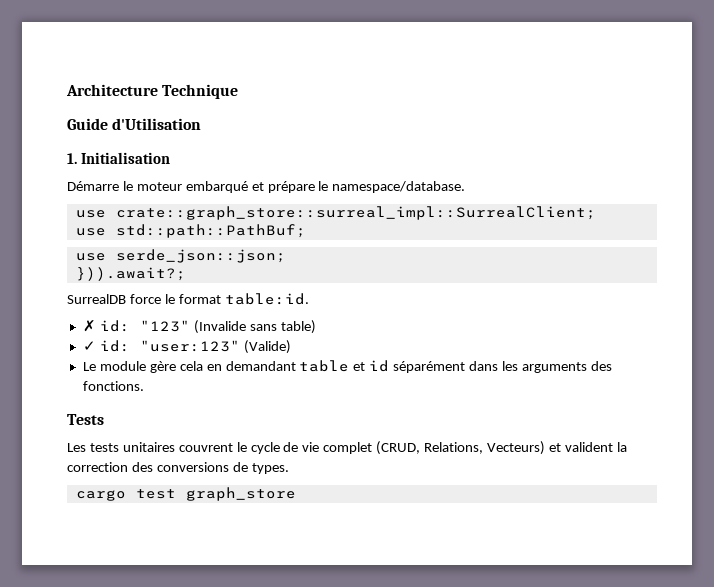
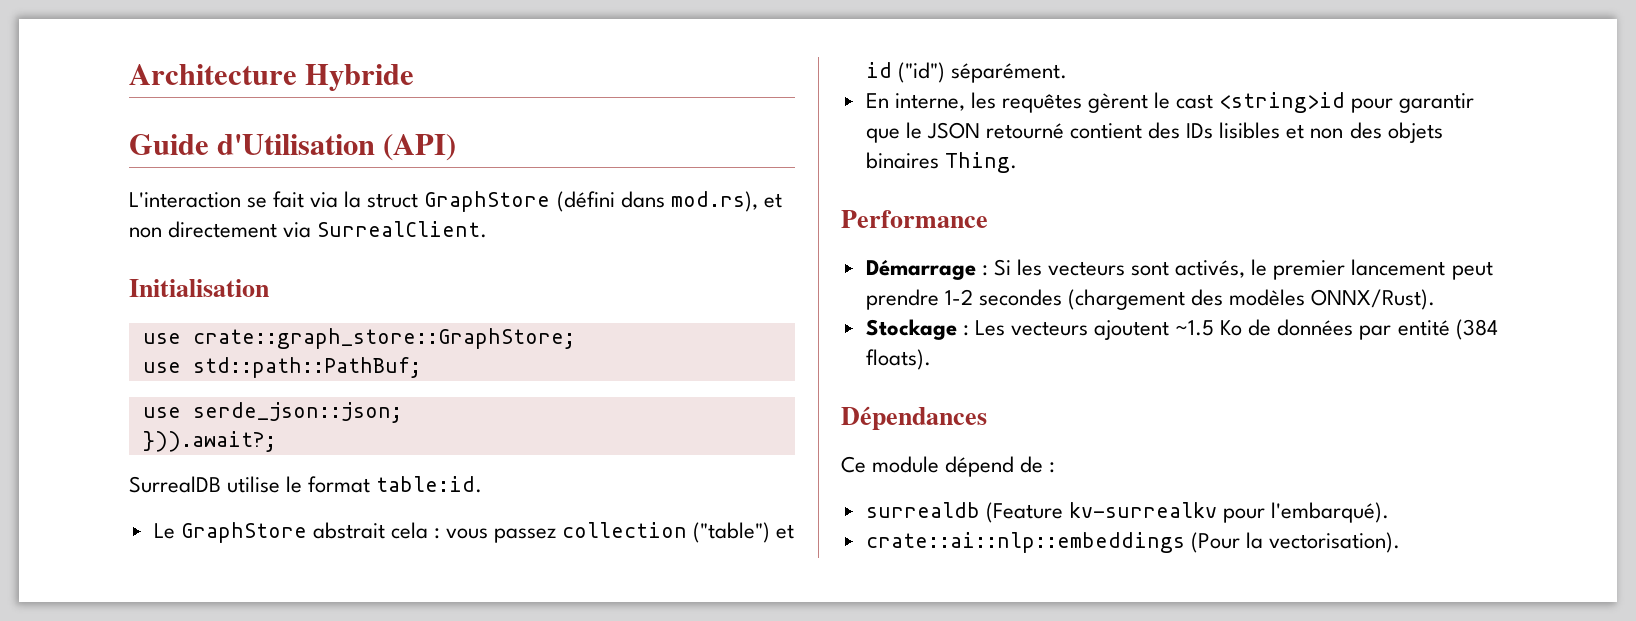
- Architecture Technique
+ Architecture Hybride
- Guide d'Utilisation
- 1. Initialisation
- Démarre le moteur embarqué et prépare le namespace/database.
- use crate::graph_store::surreal_impl::SurrealClient;
+ Guide d'Utilisation (API)
+ L'interaction se fait via la struct GraphStore (défini dans mod.rs), et non directement via SurrealClient.
+ Initialisation
+ use crate::graph_store::GraphStore;
- SurrealDB force le format table:id.
+ SurrealDB utilise le format table:id.
- ✗ id: "123" (Invalide sans table)
- ✓ id: "user:123" (Valide)
- Le module gère cela en demandant table et id séparément dans les arguments des fonctions.
- Tests
- Les tests unitaires couvrent le cycle de vie complet (CRUD, Relations, Vecteurs) et valident la correction des conversions de types.
- cargo test graph_store
+ Le GraphStore abstrait cela : vous passez collection ("table") et id ("id") séparément.
+ En interne, les requêtes gèrent le cast <string>id pour garantir que le JSON retourné contient des IDs lisibles et non des objets binaires Thing.
+ Performance
+ Démarrage : Si les vecteurs sont activés, le premier lancement peut prendre 1-2 secondes (chargement des modèles ONNX/Rust).
+ Stockage : Les vecteurs ajoutent ~1.5 Ko de données par entité (384 floats).
+ Dépendances
+ Ce module dépend de :
+ surrealdb (Feature kv-surrealkv pour l'embarqué).
+ crate::ai::nlp::embeddings (Pour la vectorisation).

